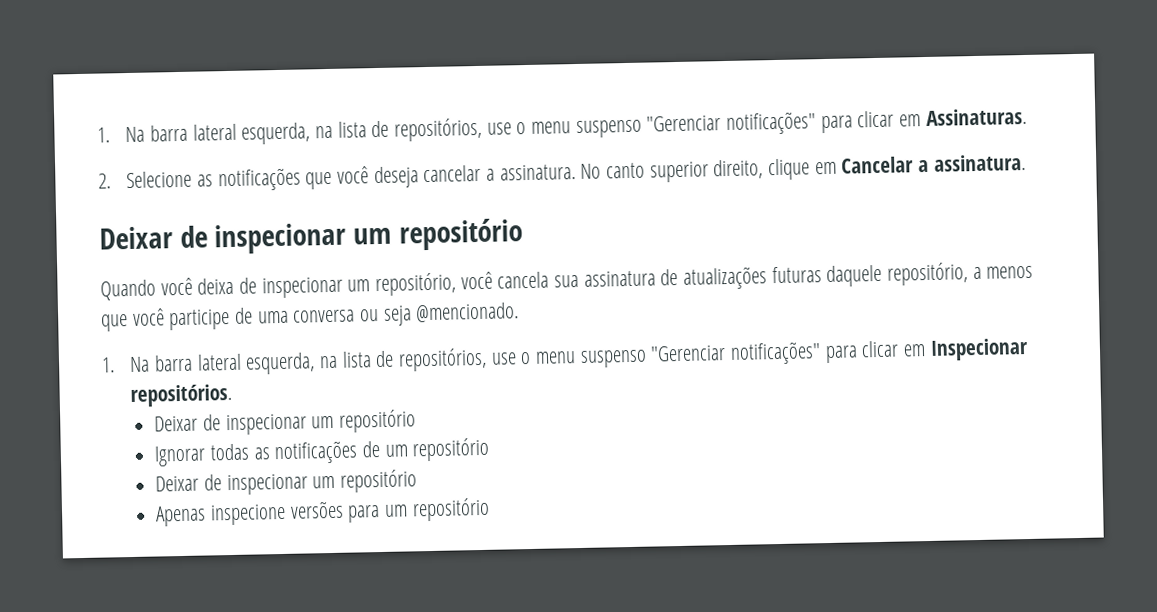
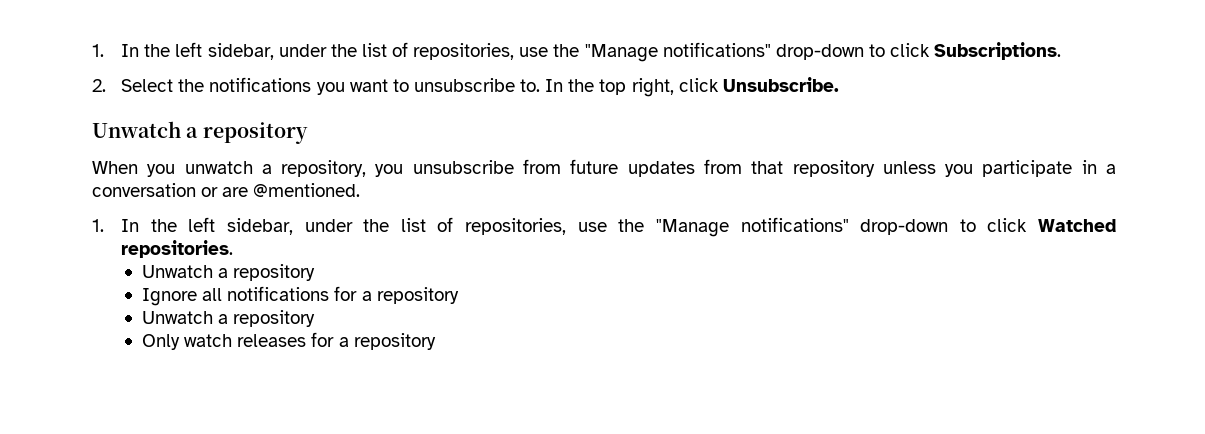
- 1. Na barra lateral esquerda, na lista de repositórios, use o menu suspenso "Gerenciar notificações" para clicar em Assinaturas.
- 2. Selecione as notificações que você deseja cancelar a assinatura. No canto superior direito, clique em Cancelar a assinatura.
- Deixar de inspecionar um repositório
- Quando você deixa de inspecionar um repositório, você cancela sua assinatura de atualizações futuras daquele repositório, a menos que você participe de uma conversa ou seja @mencionado.
- 1. Na barra lateral esquerda, na lista de repositórios, use o menu suspenso "Gerenciar notificações" para clicar em Inspecionar repositórios.
- Deixar de inspecionar um repositório
- Ignorar todas as notificações de um repositório
- Deixar de inspecionar um repositório
- Apenas inspecione versões para um repositório
+ 1. In the left sidebar, under the list of repositories, use the "Manage notifications" drop-down to click Subscriptions.
+ 2. Select the notifications you want to unsubscribe to. In the top right, click Unsubscribe.
+ Unwatch a repository
+ When you unwatch a repository, you unsubscribe from future updates from that repository unless you participate in a conversation or are @mentioned.
+ 1. In the left sidebar, under the list of repositories, use the "Manage notifications" drop-down to click Watched repositories.
+ Unwatch a repository
+ Ignore all notifications for a repository
+ Unwatch a repository
+ Only watch releases for a repository

